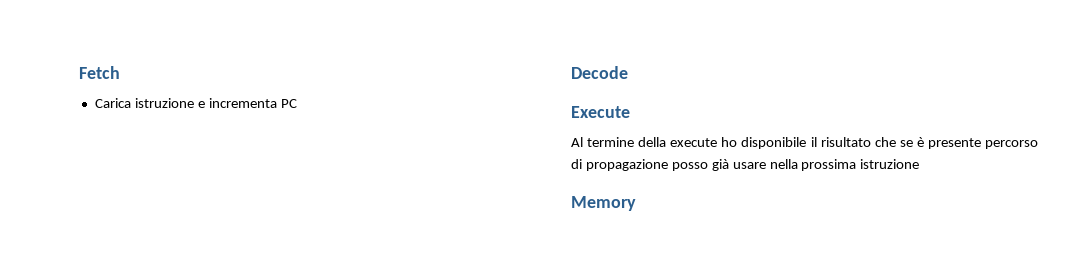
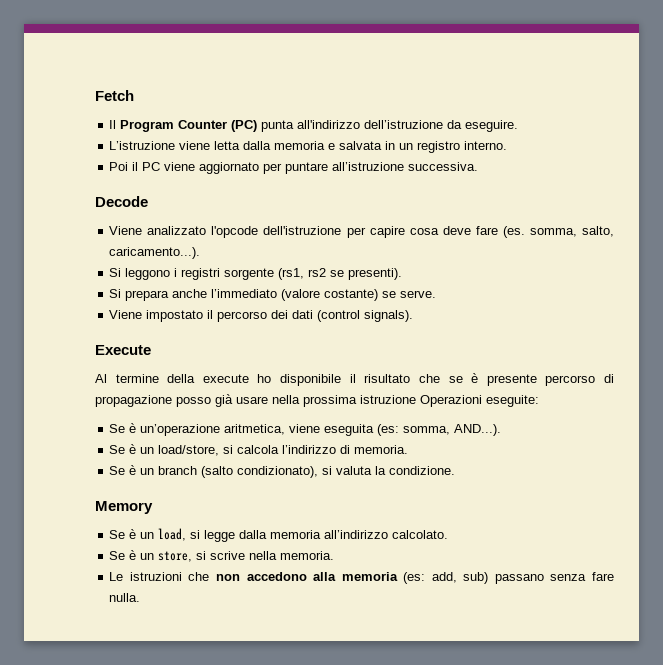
- Carica istruzione e incrementa PC
+ Il Program Counter (PC) punta all'indirizzo dell’istruzione da eseguire.
+ L’istruzione viene letta dalla memoria e salvata in un registro interno.
+ Poi il PC viene aggiornato per puntare all’istruzione successiva.
  Decode
+ Viene analizzato l'opcode dell'istruzione per capire cosa deve fare (es. somma, salto, caricamento...).
+ Si leggono i registri sorgente (rs1, rs2 se presenti).
+ Si prepara anche l’immediato (valore costante) se serve.
+ Viene impostato il percorso dei dati (control signals).
- Al termine della execute ho disponibile il risultato che se è presente percorso di propagazione posso già usare nella prossima istruzione
+ Al termine della execute ho disponibile il risultato che se è presente percorso di propagazione posso già usare nella prossima istruzione Operazioni eseguite:
+ Se è un’operazione aritmetica, viene eseguita (es: somma, AND...).
+ Se è un load/store, si calcola l’indirizzo di memoria.
+ Se è un branch (salto condizionato), si valuta la condizione.
  Memory
+ Se è un load, si legge dalla memoria all’indirizzo calcolato.
+ Se è un store, si scrive nella memoria.
+ Le istruzioni che non accedono alla memoria (es: add, sub) passano senza fare nulla.

